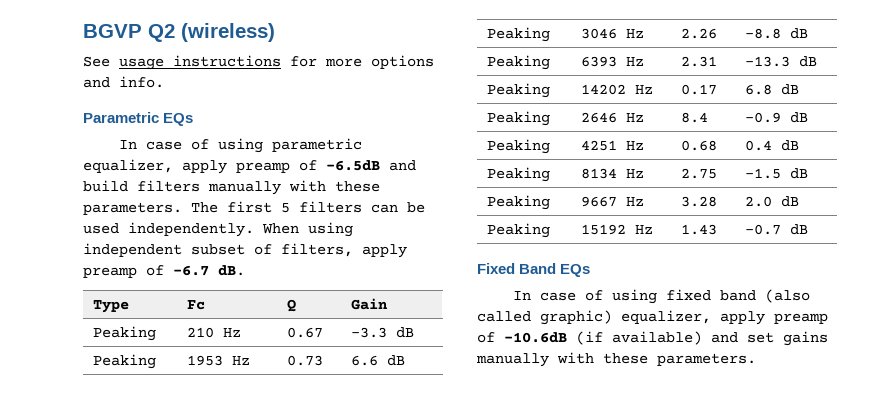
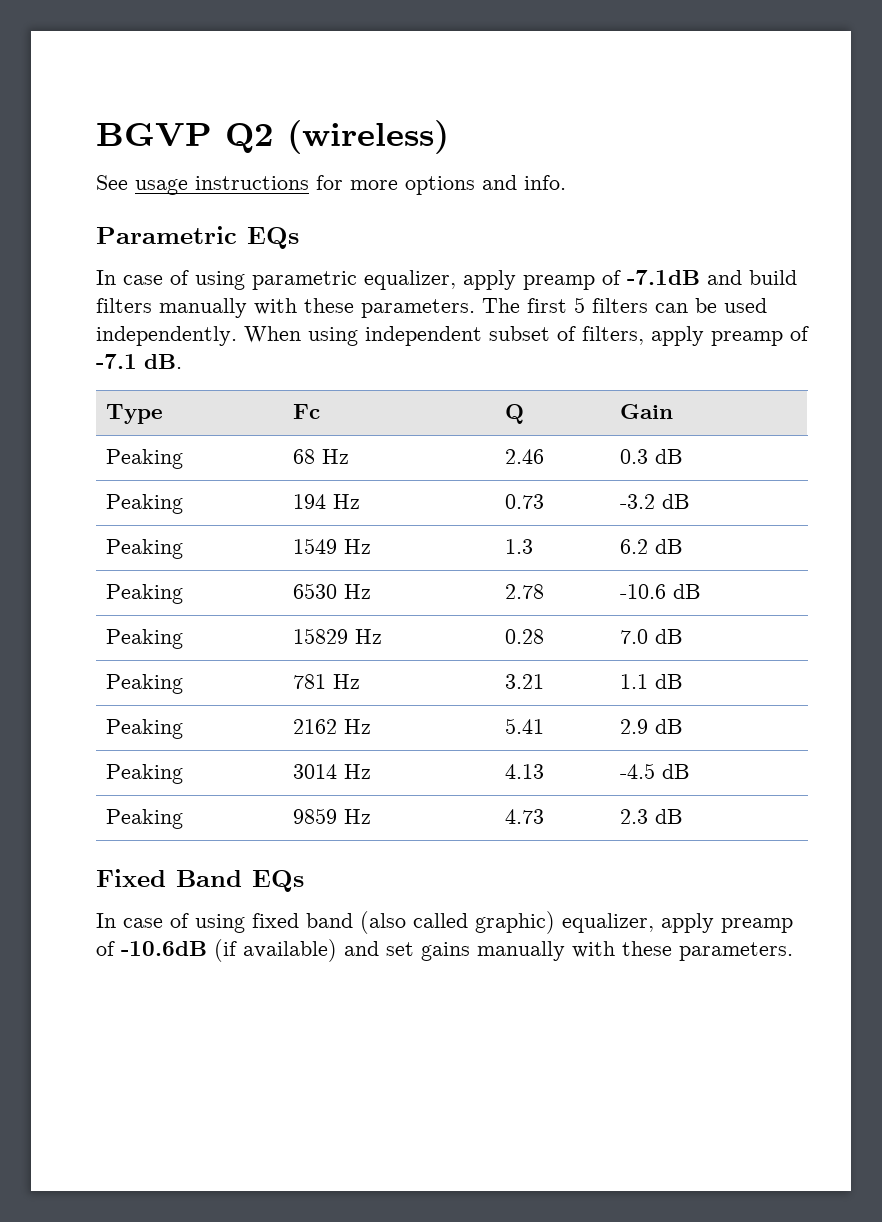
- In case of using parametric equalizer, apply preamp of -6.5dB and build filters manually with these parameters.
+ In case of using parametric equalizer, apply preamp of -7.1dB and build filters manually with these parameters.
- When using independent subset of filters, apply preamp of -6.7 dB.
+ When using independent subset of filters, apply preamp of -7.1 dB.
- Peaking | 210 Hz | 0.67 | -3.3 dB
- Peaking | 1953 Hz | 0.73 | 6.6 dB
- Peaking | 3046 Hz | 2.26 | -8.8 dB
- Peaking | 6393 Hz | 2.31 | -13.3 dB
- Peaking | 14202 Hz | 0.17 | 6.8 dB
- Peaking | 2646 Hz | 8.4 | -0.9 dB
- Peaking | 4251 Hz | 0.68 | 0.4 dB
- Peaking | 8134 Hz | 2.75 | -1.5 dB
- Peaking | 9667 Hz | 3.28 | 2.0 dB
- Peaking | 15192 Hz | 1.43 | -0.7 dB
+ Peaking | 68 Hz | 2.46 | 0.3 dB
+ Peaking | 194 Hz | 0.73 | -3.2 dB
+ Peaking | 1549 Hz | 1.3 | 6.2 dB
+ Peaking | 6530 Hz | 2.78 | -10.6 dB
+ Peaking | 15829 Hz | 0.28 | 7.0 dB
+ Peaking | 781 Hz | 3.21 | 1.1 dB
+ Peaking | 2162 Hz | 5.41 | 2.9 dB
+ Peaking | 3014 Hz | 4.13 | -4.5 dB
+ Peaking | 9859 Hz | 4.73 | 2.3 dB

